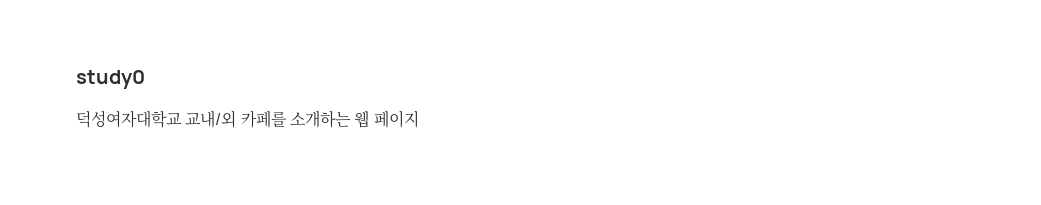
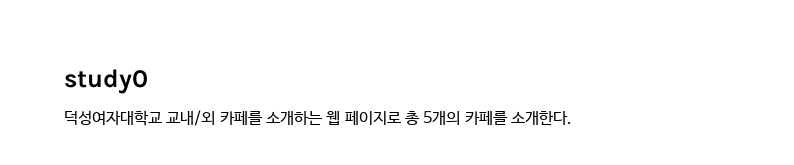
- 덕성여자대학교 교내/외 카페를 소개하는 웹 페이지
+ 덕성여자대학교 교내/외 카페를 소개하는 웹 페이지로 총 5개의 카페를 소개한다.

